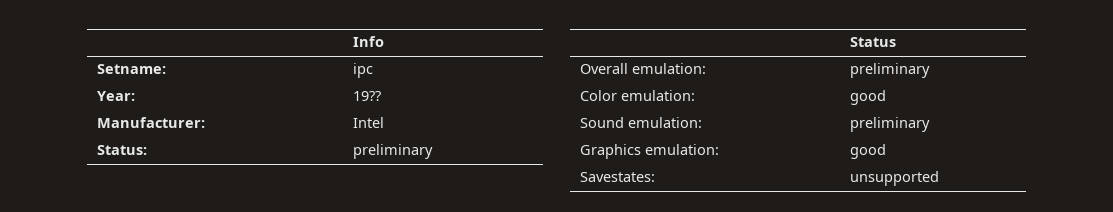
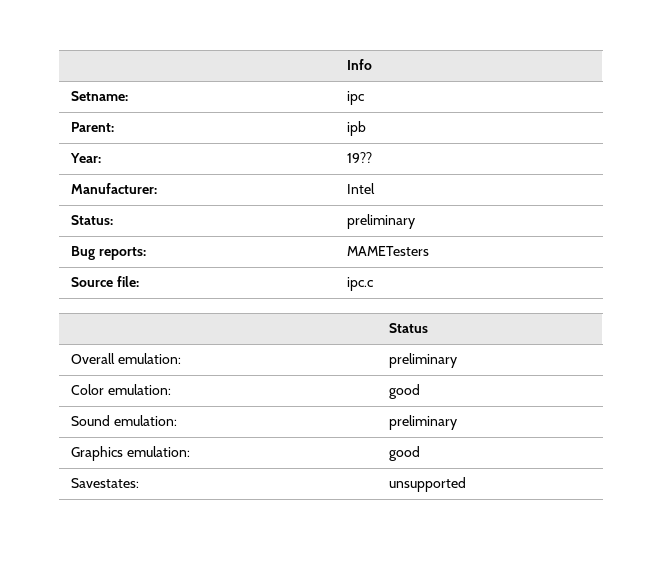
+ Parent: | ipb
+ Bug reports: | MAMETesters
+ Source file: | ipc.c

